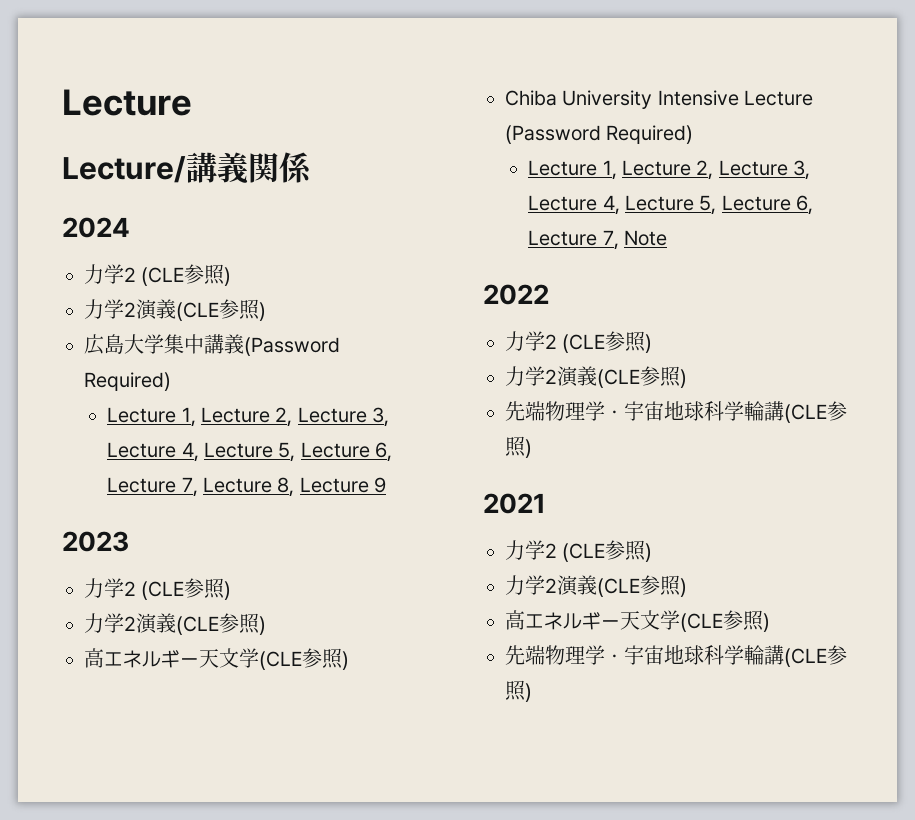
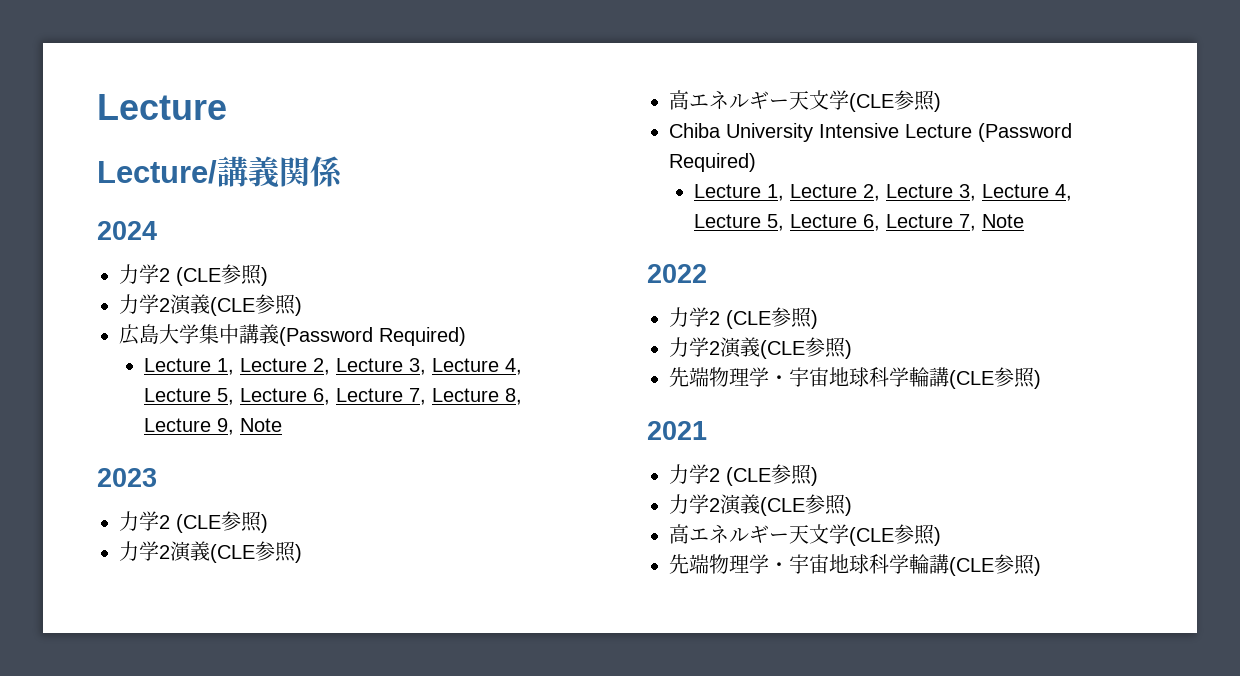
- Lecture 1, Lecture 2, Lecture 3, Lecture 4, Lecture 5, Lecture 6, Lecture 7, Lecture 8, Lecture 9
+ Lecture 1, Lecture 2, Lecture 3, Lecture 4, Lecture 5, Lecture 6, Lecture 7, Lecture 8, Lecture 9, Note

